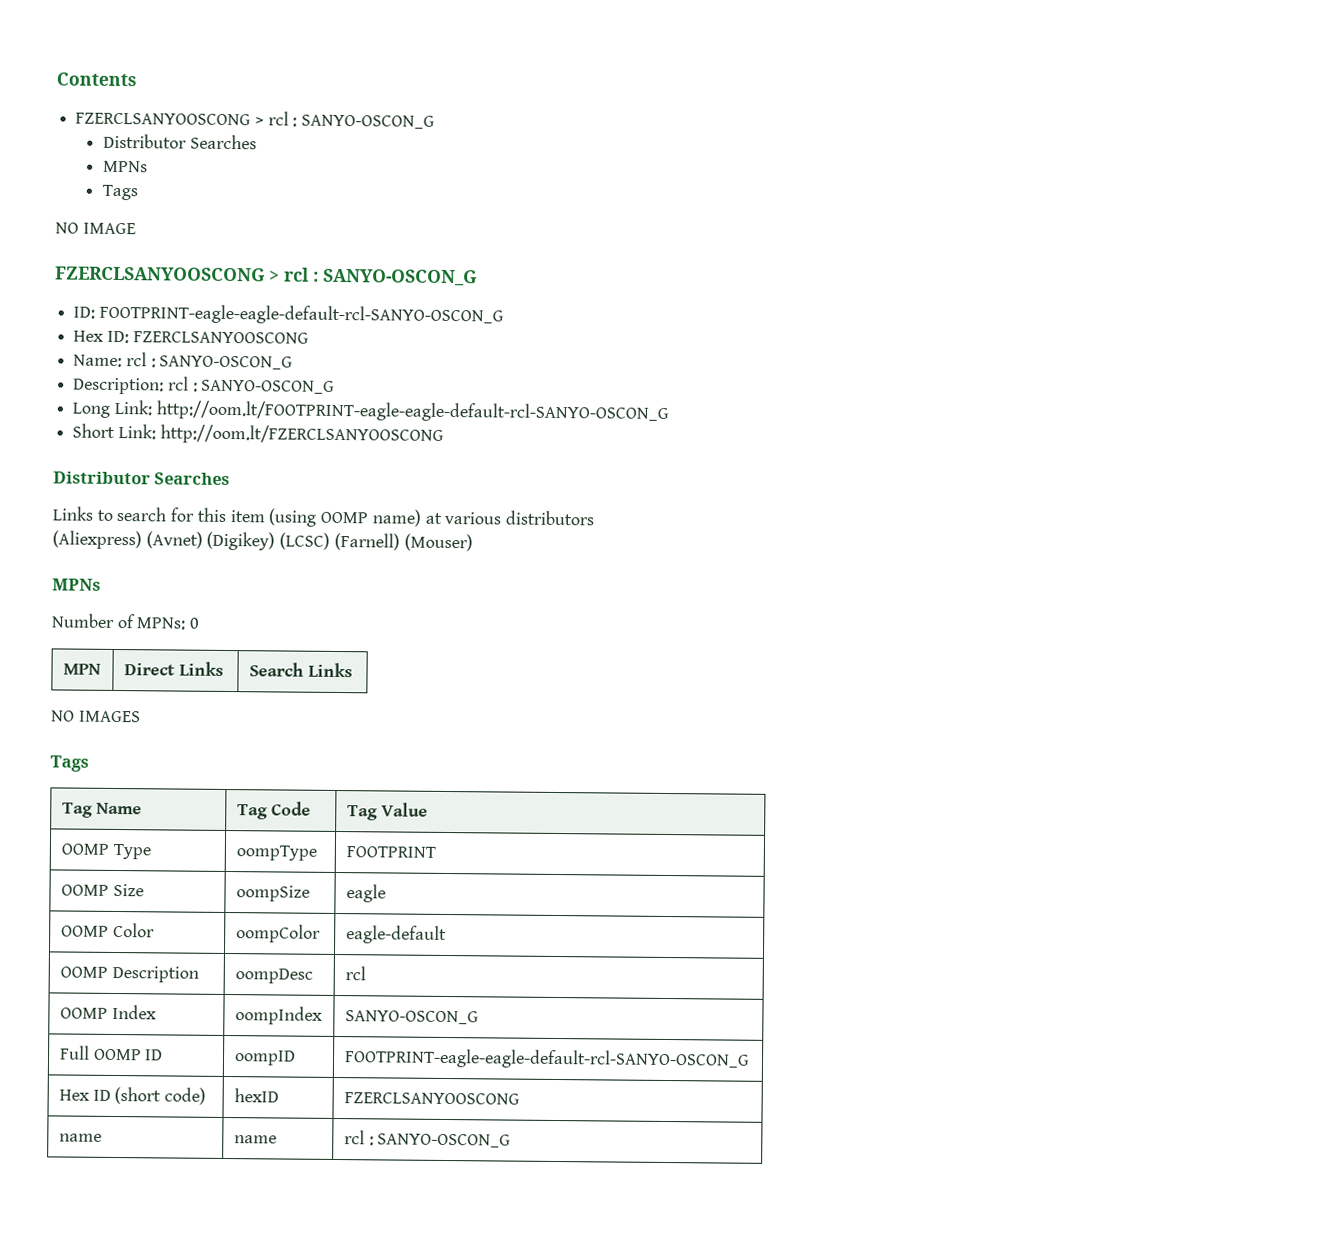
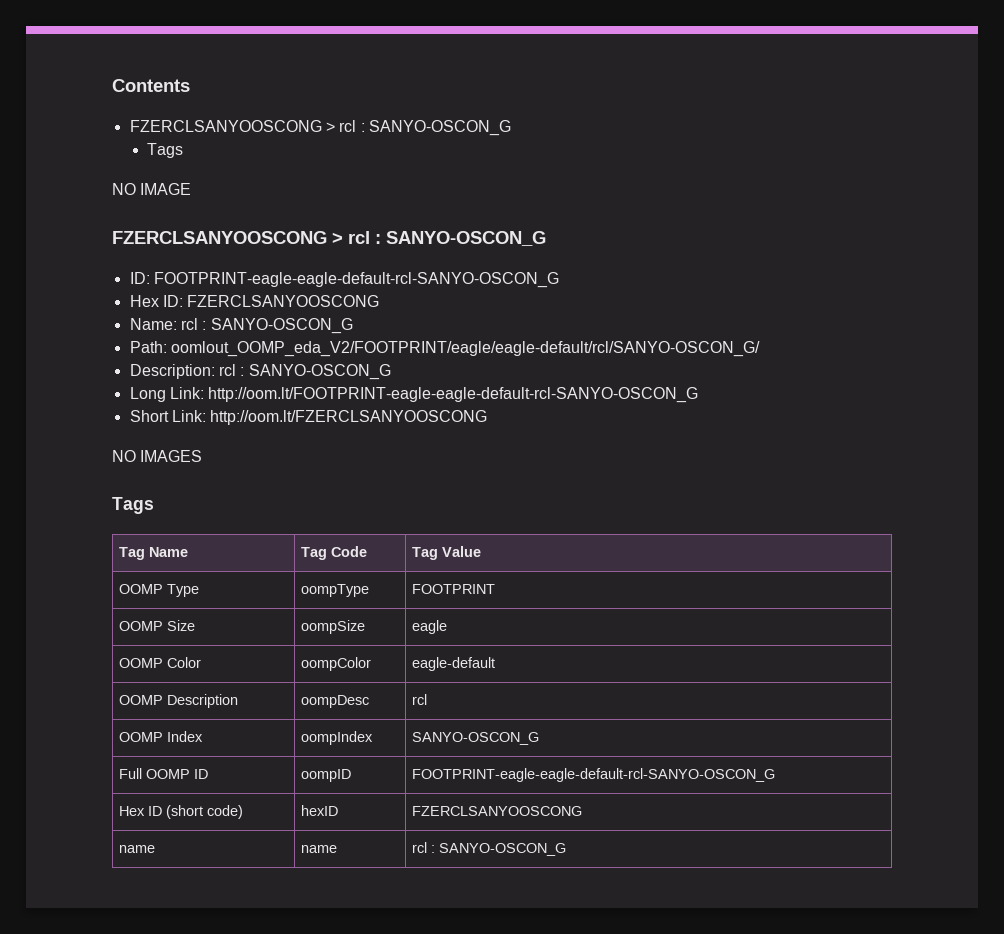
  Contents
  FZERCLSANYOOSCONG > rcl : SANYO-OSCON_G
- Distributor Searches
- MPNs
+ Path: oomlout_OOMP_eda_V2/FOOTPRINT/eagle/eagle-default/rcl/SANYO-OSCON_G/
  Short Link: http://oom.lt/FZERCLSANYOOSCONG
- Distributor Searches
- Links to search for this item (using OOMP name) at various distributors
- (Aliexpress) (Avnet) (Digikey) (LCSC) (Farnell) (Mouser)
- MPNs
- Number of MPNs: 0
- MPN | Direct Links | Search Links

